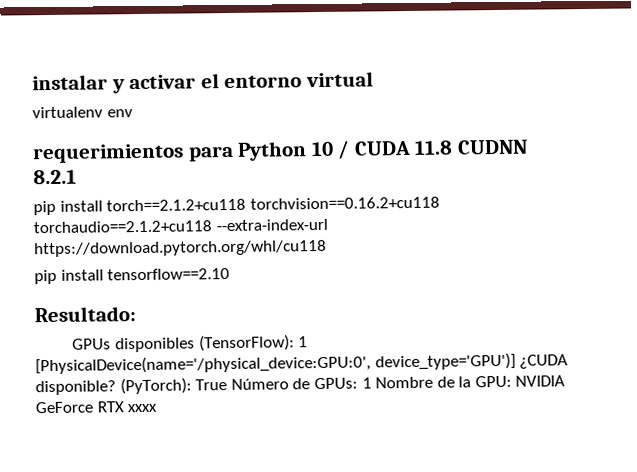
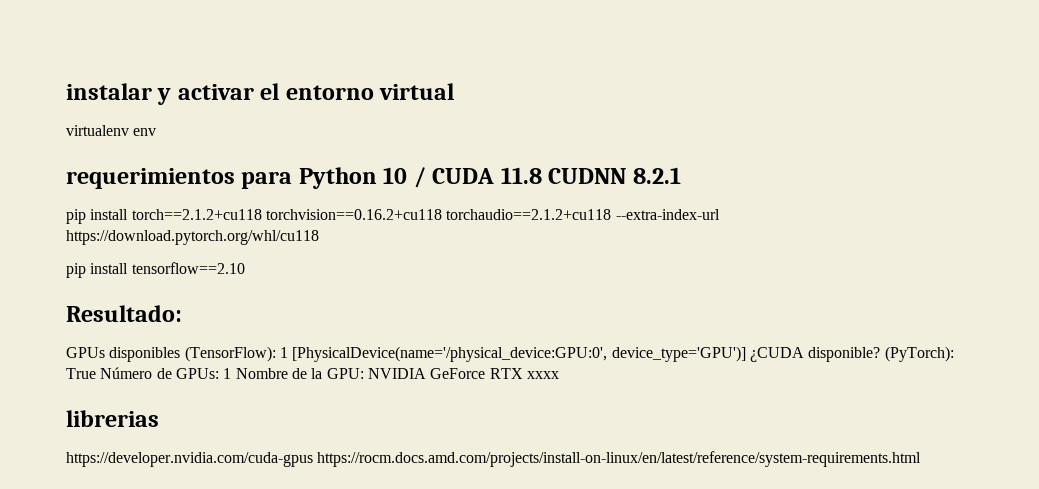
+ librerias
+ https://developer.nvidia.com/cuda-gpus https://rocm.docs.amd.com/projects/install-on-linux/en/latest/reference/system-requirements.html

